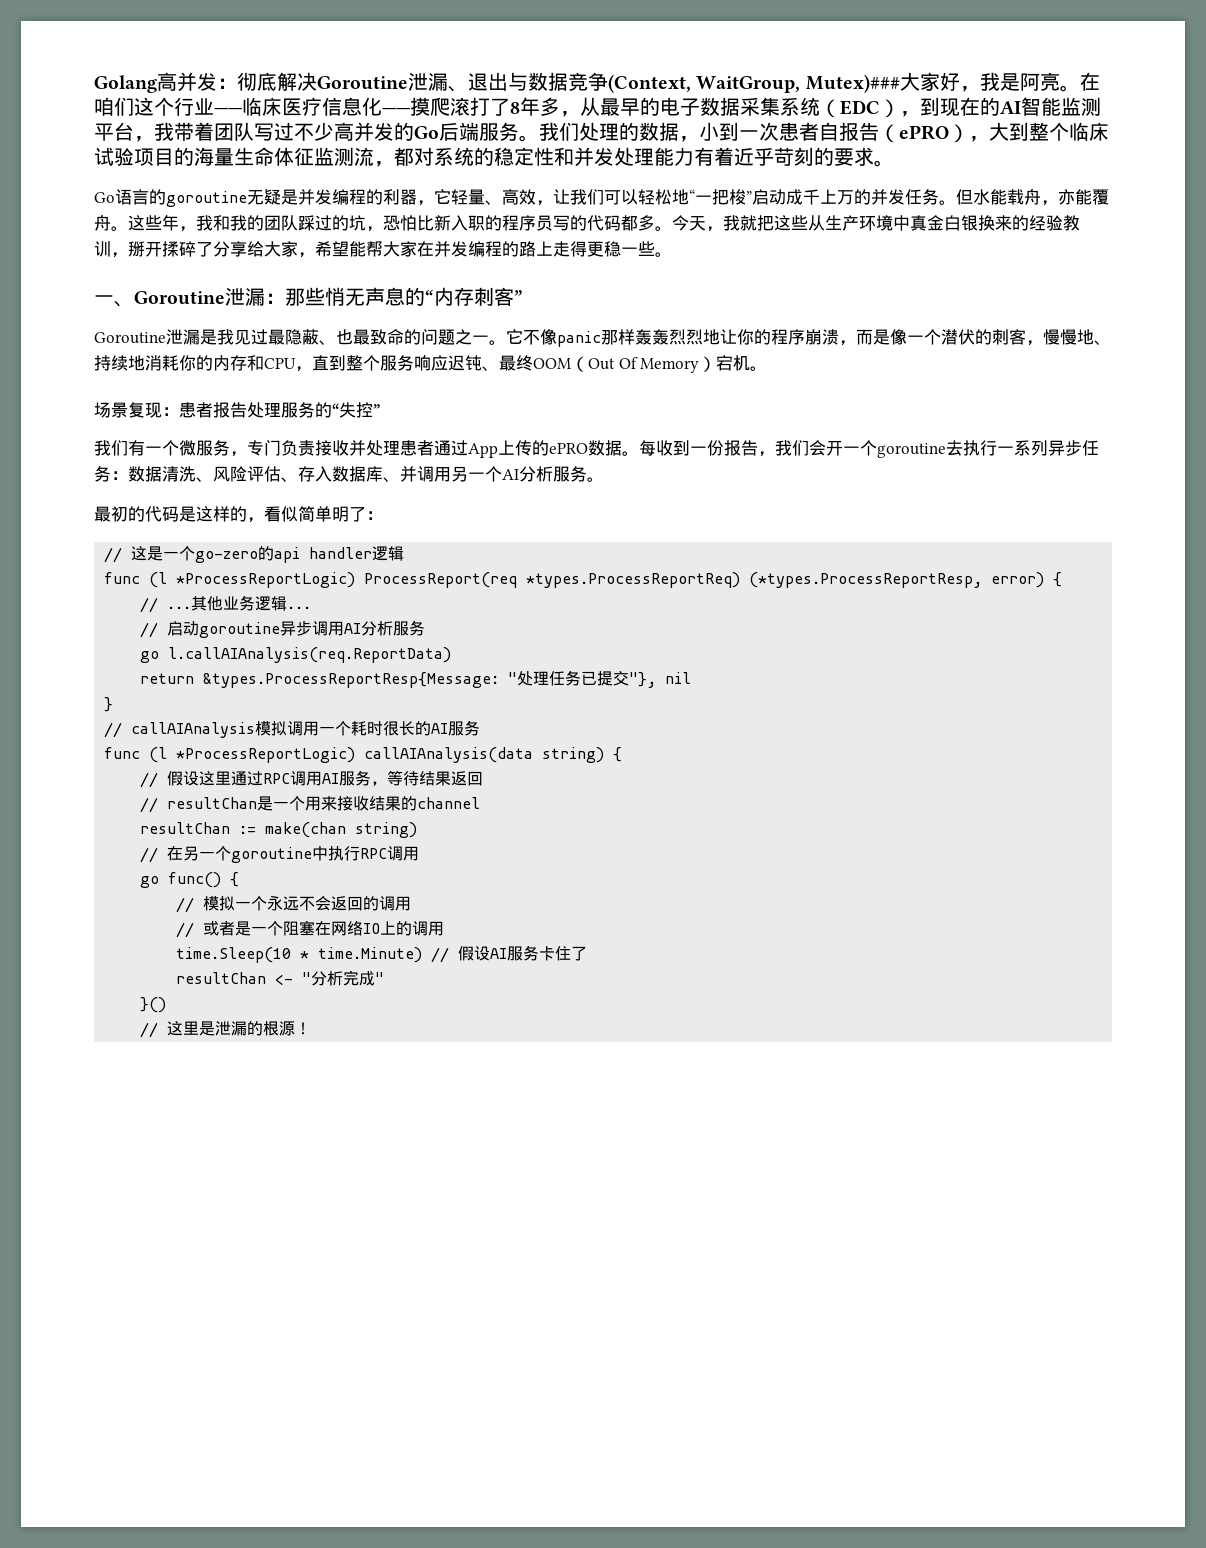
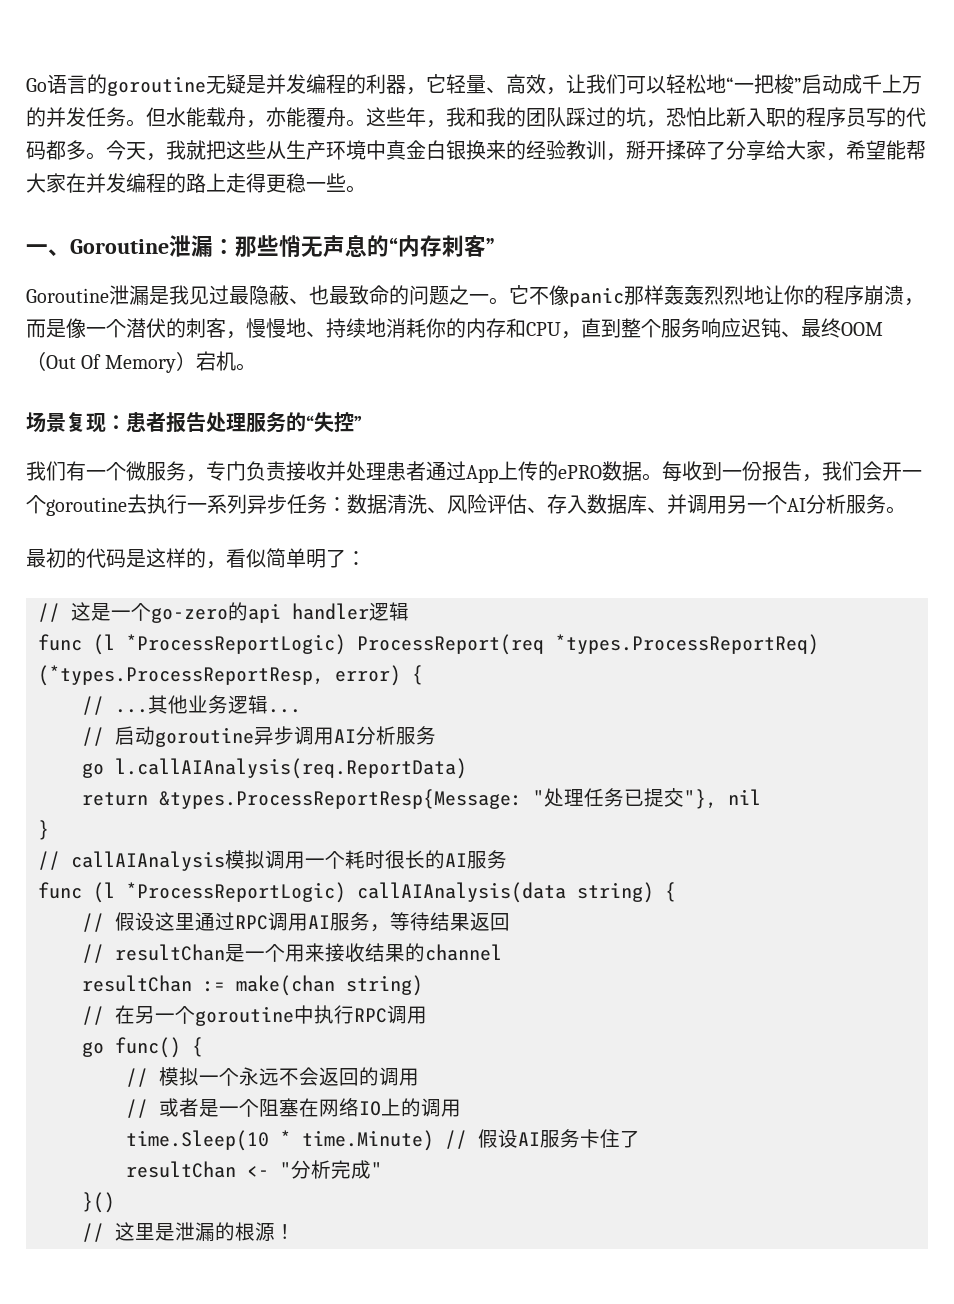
- Golang高并发：彻底解决Goroutine泄漏、退出与数据竞争(Context, WaitGroup, Mutex)###大家好，我是阿亮。在咱们这个行业——临床医疗信息化——摸爬滚打了8年多，从最早的电子数据采集系统（EDC），到现在的AI智能监测平台，我带着团队写过不少高并发的Go后端服务。我们处理的数据，小到一次患者自报告（ePRO），大到整个临床试验项目的海量生命体征监测流，都对系统的稳定性和并发处理能力有着近乎苛刻的要求。

